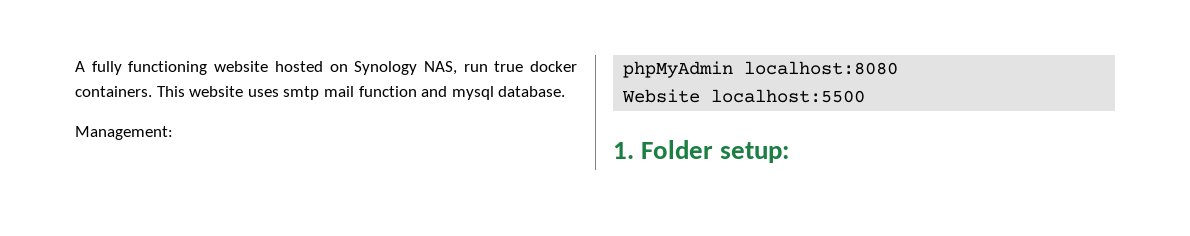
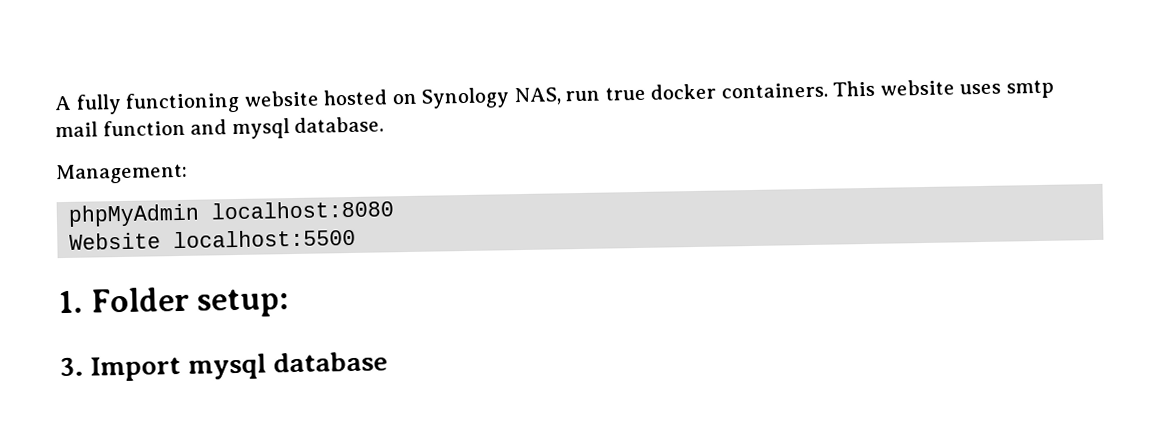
+ 3. Import mysql database

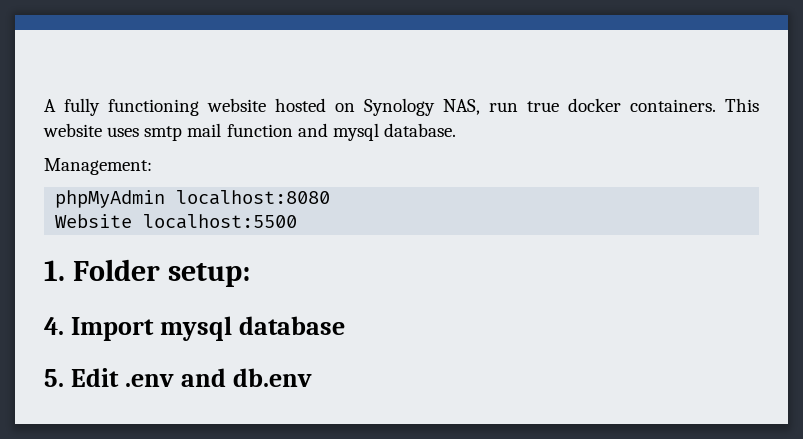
- 3. Import mysql database
+ 4. Import mysql database
+ 5. Edit .env and db.env

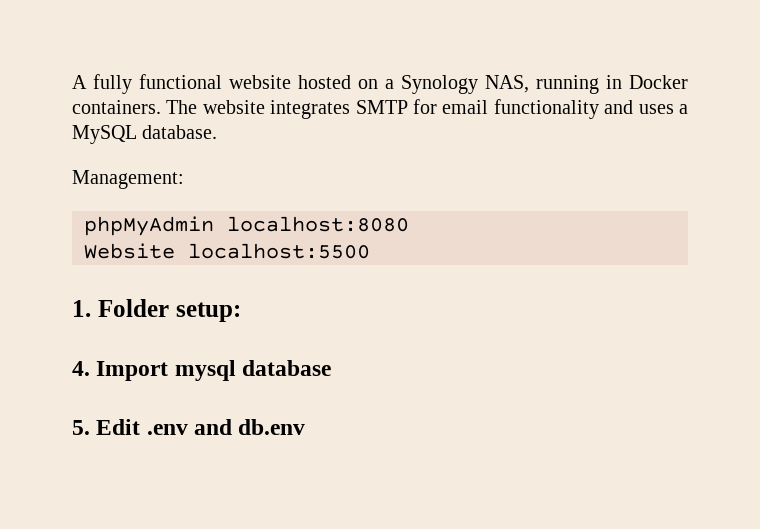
- A fully functioning website hosted on Synology NAS, run true docker containers. This website uses smtp mail function and mysql database.
+ A fully functional website hosted on a Synology NAS, running in Docker containers. The website integrates SMTP for email functionality and uses a MySQL database.

